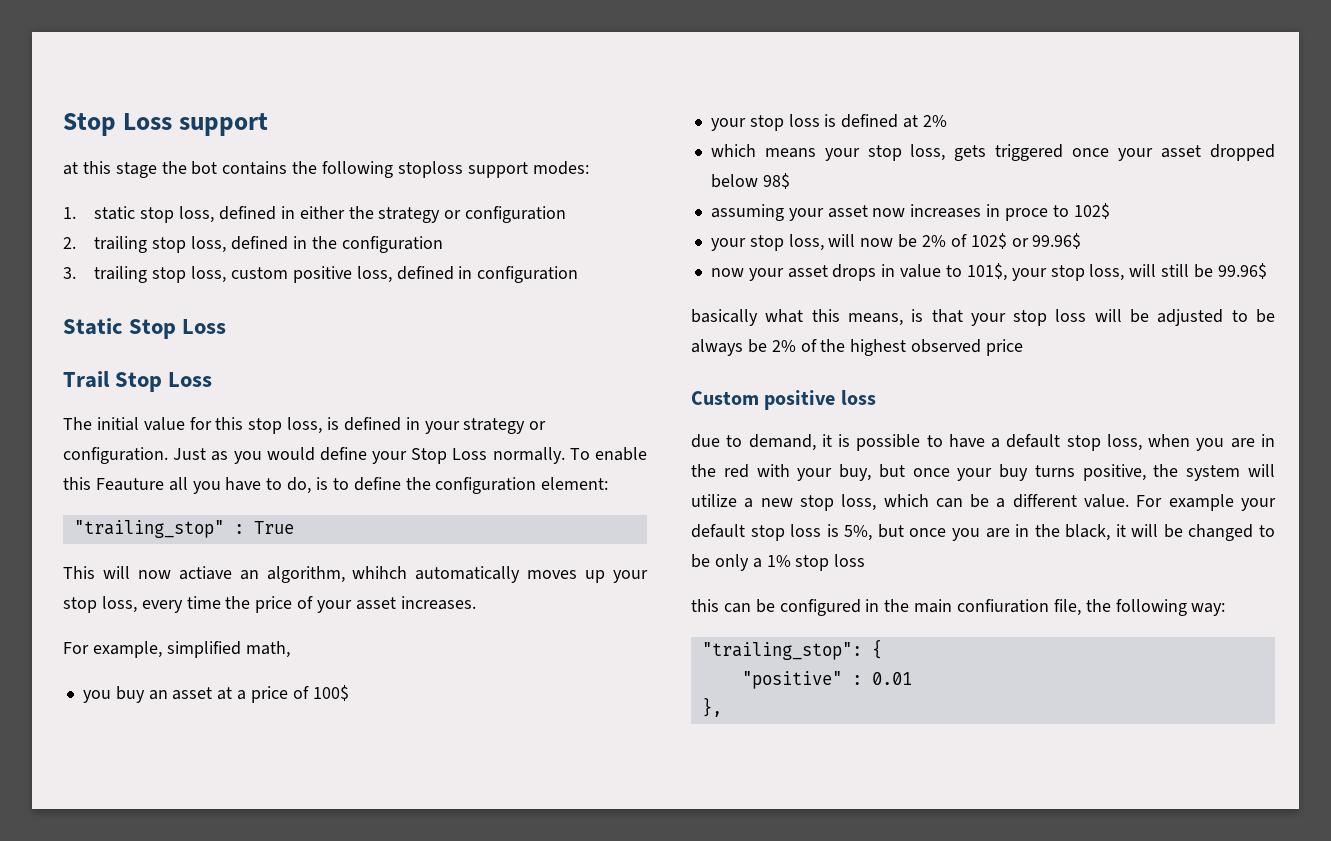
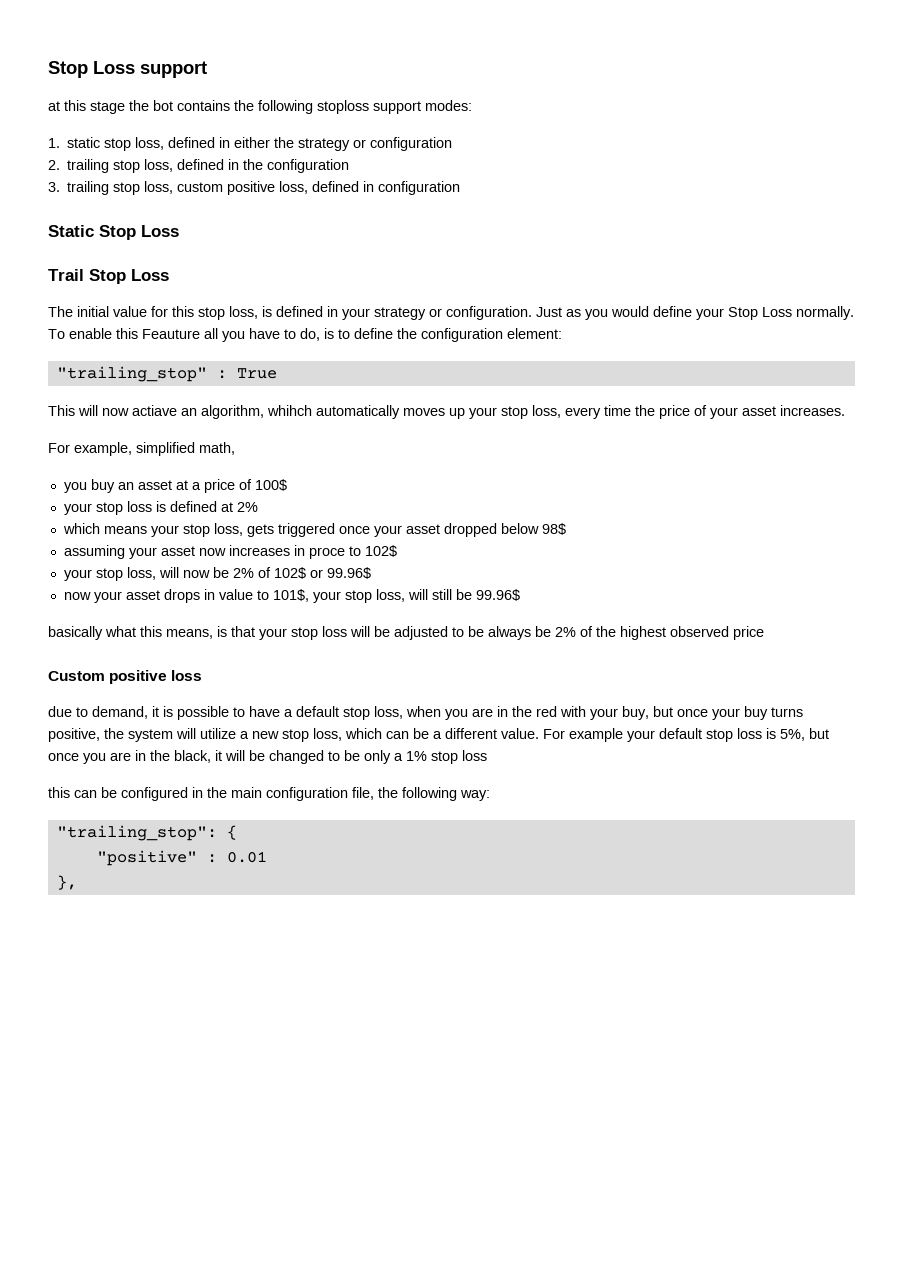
- this can be configured in the main confiuration file, the following way:
+ this can be configured in the main configuration file, the following way:

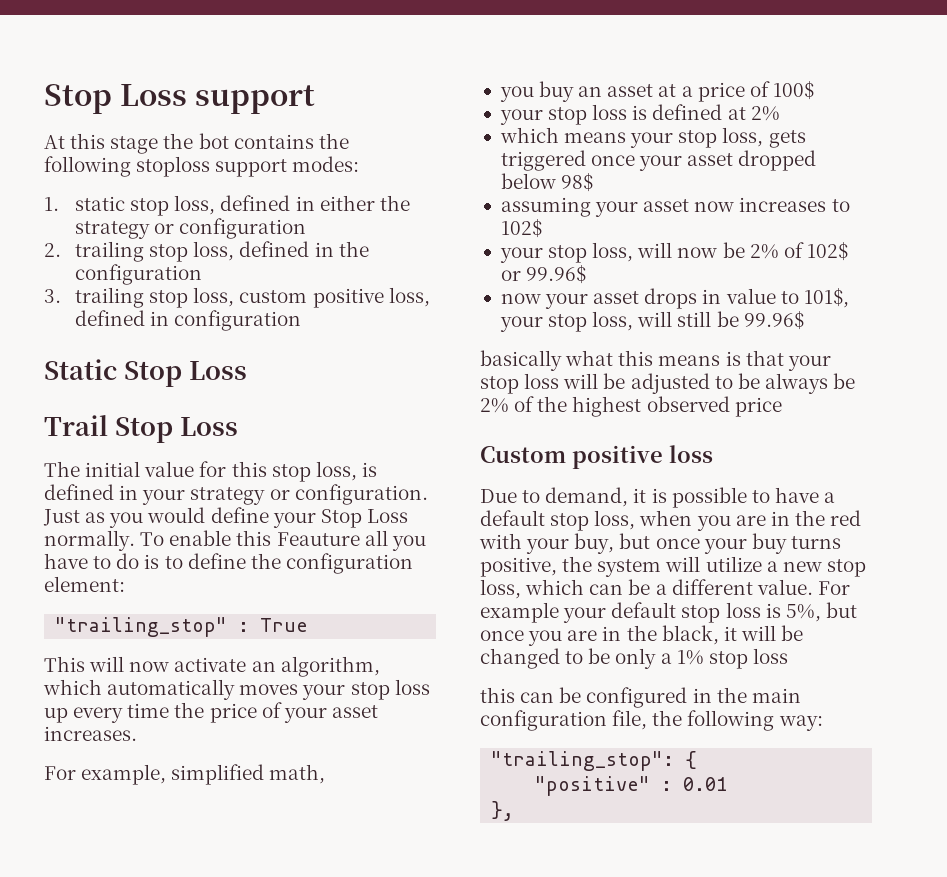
- at this stage the bot contains the following stoploss support modes:
+ At this stage the bot contains the following stoploss support modes:
- To enable this Feauture all you have to do, is to define the configuration element:
+ To enable this Feauture all you have to do is to define the configuration element:
- This will now actiave an algorithm, whihch automatically moves up your stop loss, every time the price of your asset increases.
+ This will now activate an algorithm, which automatically moves your stop loss up every time the price of your asset increases.
- assuming your asset now increases in proce to 102$
+ assuming your asset now increases to 102$
- basically what this means, is that your stop loss will be adjusted to be always be 2% of the highest observed price
+ basically what this means is that your stop loss will be adjusted to be always be 2% of the highest observed price
- due to demand, it is possible to have a default stop loss, when you are in the red with your buy, but once your buy turns positive, the system will utilize a new stop loss, which can be a different value.
+ Due to demand, it is possible to have a default stop loss, when you are in the red with your buy, but once your buy turns positive, the system will utilize a new stop loss, which can be a different value.

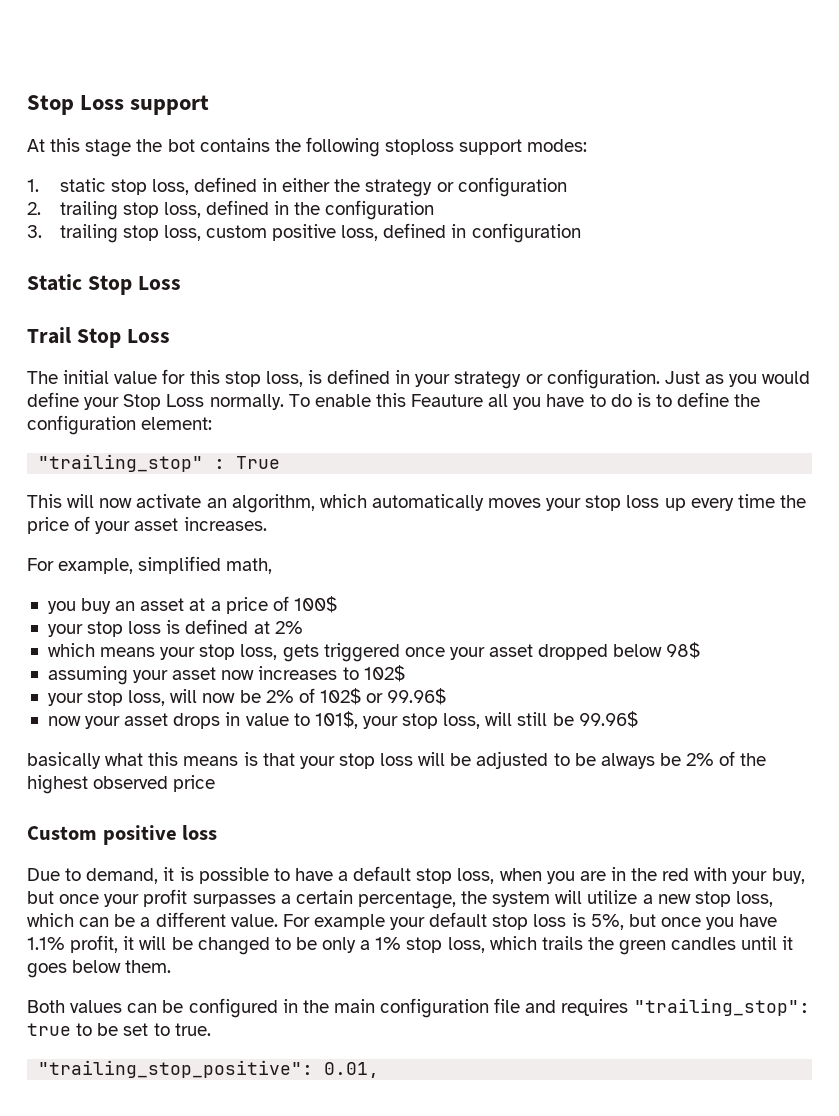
- Due to demand, it is possible to have a default stop loss, when you are in the red with your buy, but once your buy turns positive, the system will utilize a new stop loss, which can be a different value.
+ Due to demand, it is possible to have a default stop loss, when you are in the red with your buy, but once your profit surpasses a certain percentage, the system will utilize a new stop loss, which can be a different value.
- For example your default stop loss is 5%, but once you are in the black, it will be changed to be only a 1% stop loss
- this can be configured in the main configuration file, the following way:
- "trailing_stop": {
- "positive" : 0.01
- },
+ For example your default stop loss is 5%, but once you have 1.1% profit, it will be changed to be only a 1% stop loss, which trails the green candles until it goes below them.
+ Both values can be configured in the main configuration file and requires "trailing_stop": true to be set to true.
+ "trailing_stop_positive": 0.01,

